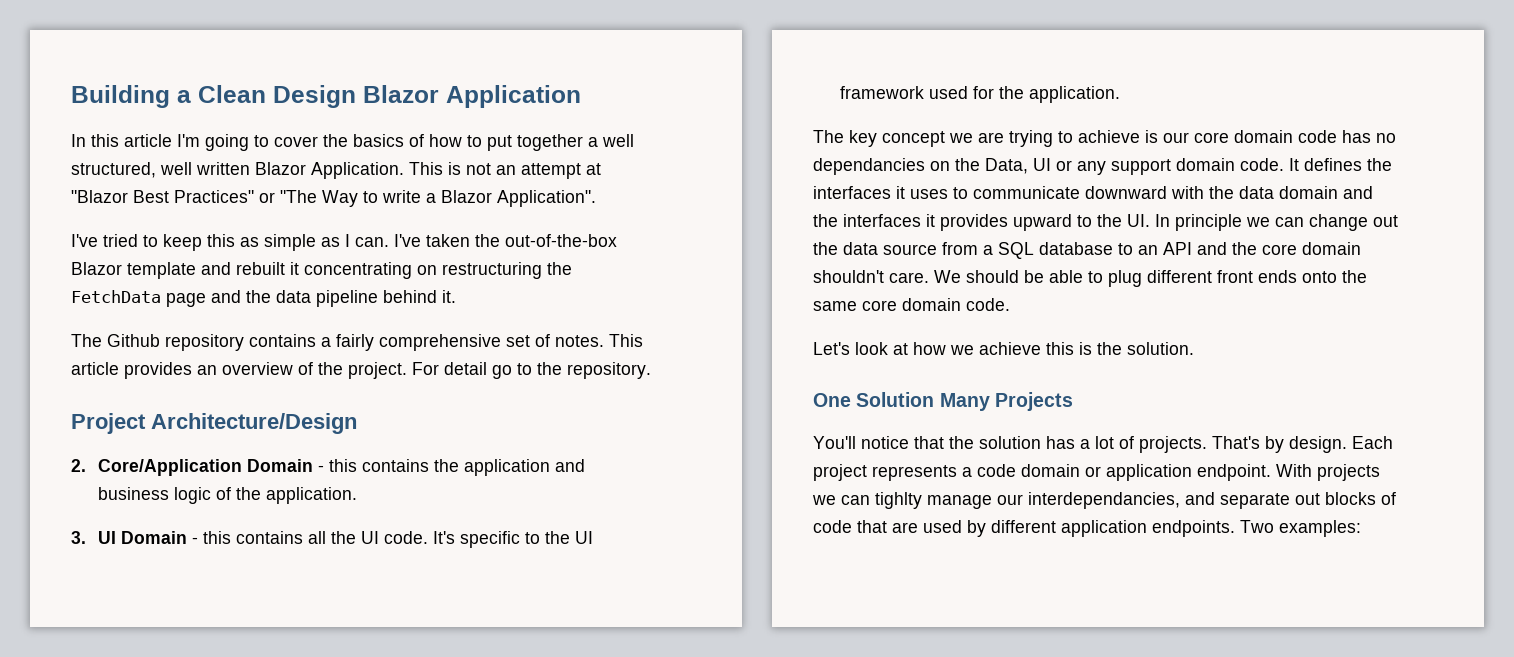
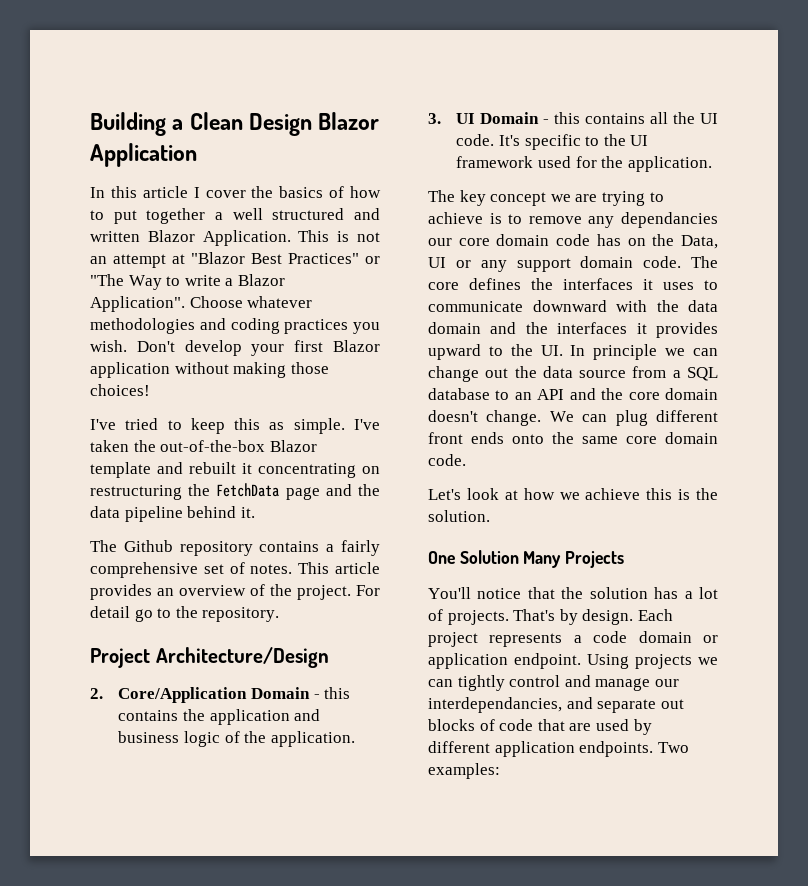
- In this article I'm going to cover the basics of how to put together a well structured, well written Blazor Application.
+ In this article I cover the basics of how to put together a well structured and written Blazor Application.
+ Choose whatever methodologies and coding practices you wish. Don't develop your first Blazor application without making those choices!
- I've tried to keep this as simple as I can.
+ I've tried to keep this as simple.
- The key concept we are trying to achieve is our core domain code has no dependancies on the Data, UI or any support domain code.
+ The key concept we are trying to achieve is to remove any dependancies our core domain code has on the Data, UI or any support domain code.
- It defines the interfaces it uses to communicate downward with the data domain and the interfaces it provides upward to the UI. In principle we can change out the data source from a SQL database to an API and the core domain shouldn't care. We should be able to plug different front ends onto the same core domain code.
+ The core defines the interfaces it uses to communicate downward with the data domain and the interfaces it provides upward to the UI. In principle we can change out the data source from a SQL database to an API and the core domain doesn't change. We can plug different front ends onto the same core domain code.
- With projects we can tighlty manage our interdependancies, and separate out blocks of code that are used by different application endpoints.
+ Using projects we can tightly control and manage our interdependancies, and separate out blocks of code that are used by different application endpoints.

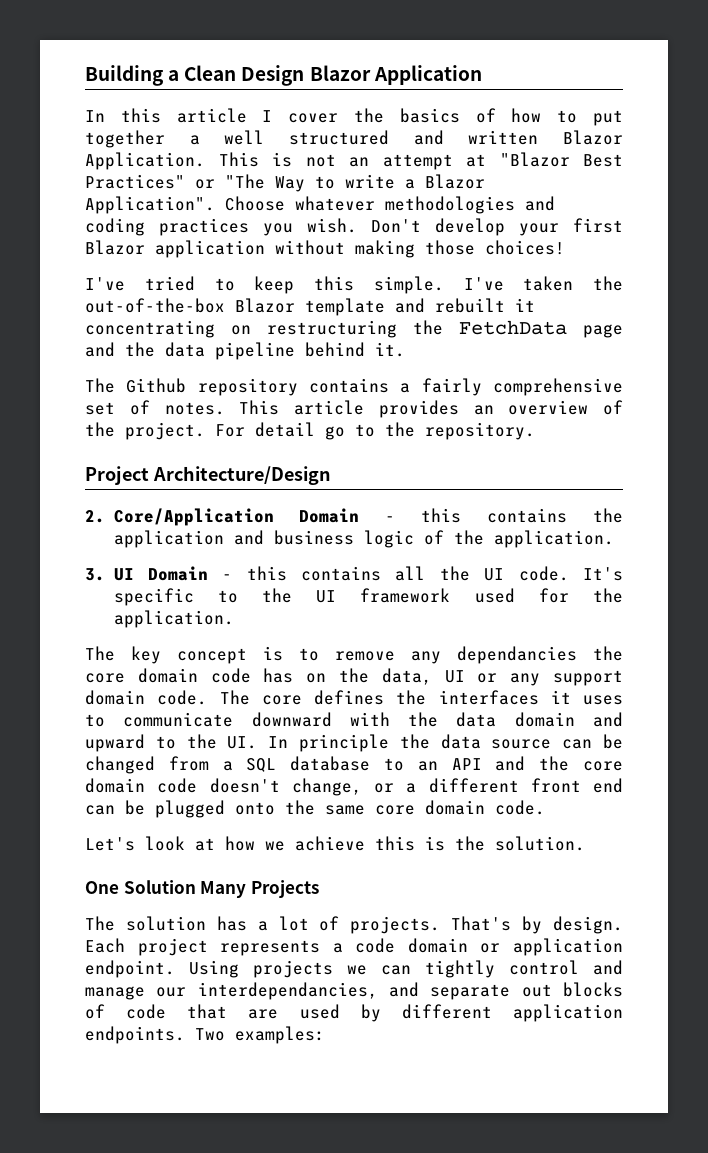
- I've tried to keep this as simple.
+ I've tried to keep this simple.
- The key concept we are trying to achieve is to remove any dependancies our core domain code has on the Data, UI or any support domain code.
+ The key concept is to remove any dependancies the core domain code has on the data, UI or any support domain code.
- The core defines the interfaces it uses to communicate downward with the data domain and the interfaces it provides upward to the UI. In principle we can change out the data source from a SQL database to an API and the core domain doesn't change. We can plug different front ends onto the same core domain code.
+ The core defines the interfaces it uses to communicate downward with the data domain and upward to the UI. In principle the data source can be changed from a SQL database to an API and the core domain code doesn't change, or a different front end can be plugged onto the same core domain code.
- You'll notice that the solution has a lot of projects.
+ The solution has a lot of projects.

